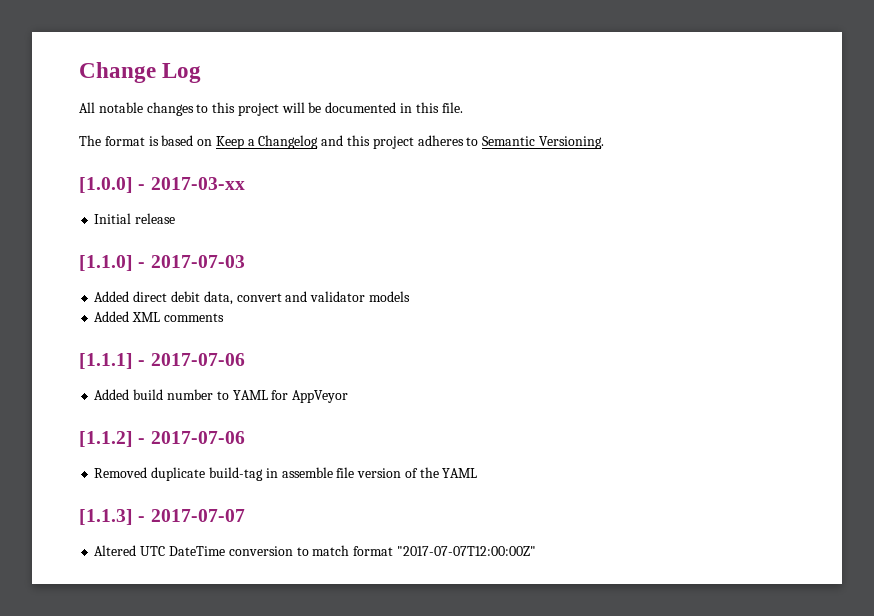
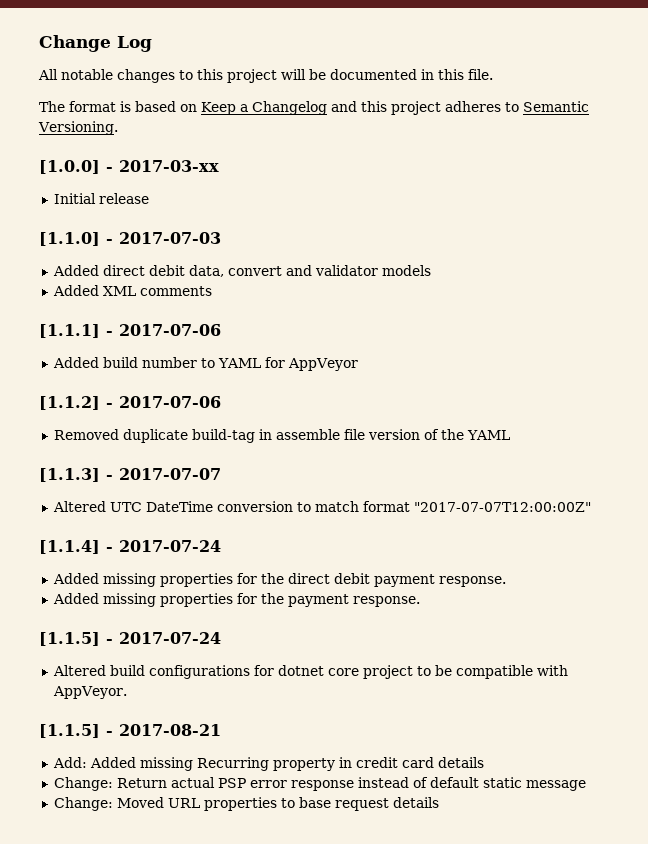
+ [1.1.4] - 2017-07-24
+ Added missing properties for the direct debit payment response.
+ Added missing properties for the payment response.
+ [1.1.5] - 2017-07-24
+ Altered build configurations for dotnet core project to be compatible with AppVeyor.
+ [1.1.5] - 2017-08-21
+ Add: Added missing Recurring property in credit card details
+ Change: Return actual PSP error response instead of default static message
+ Change: Moved URL properties to base request details

